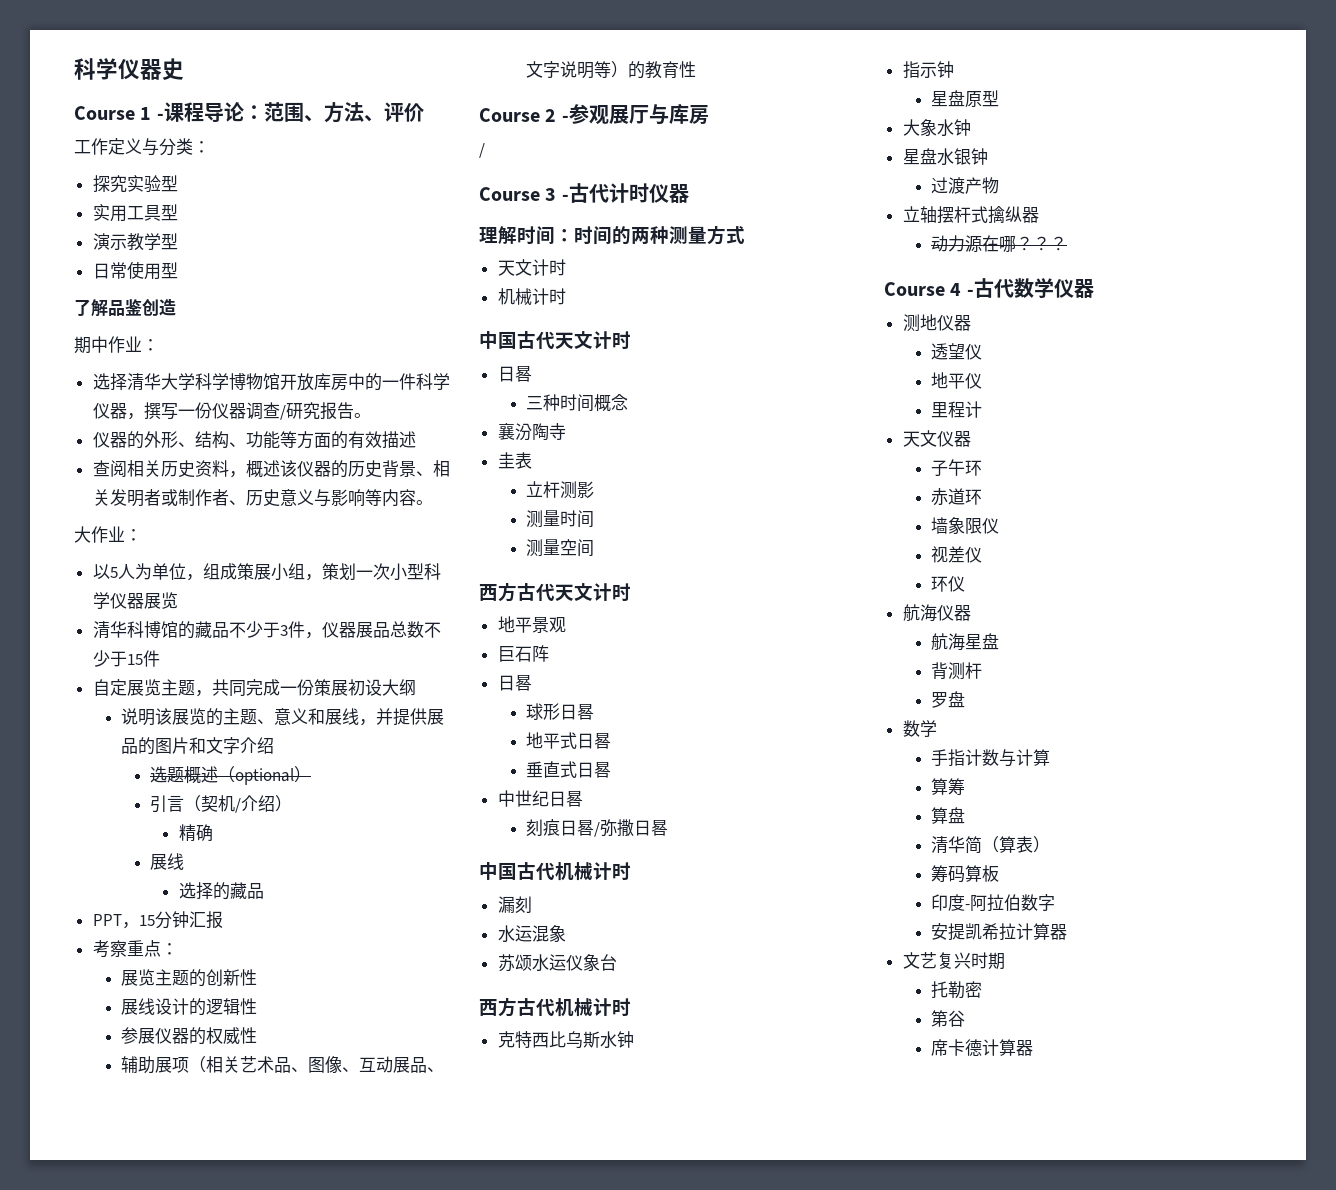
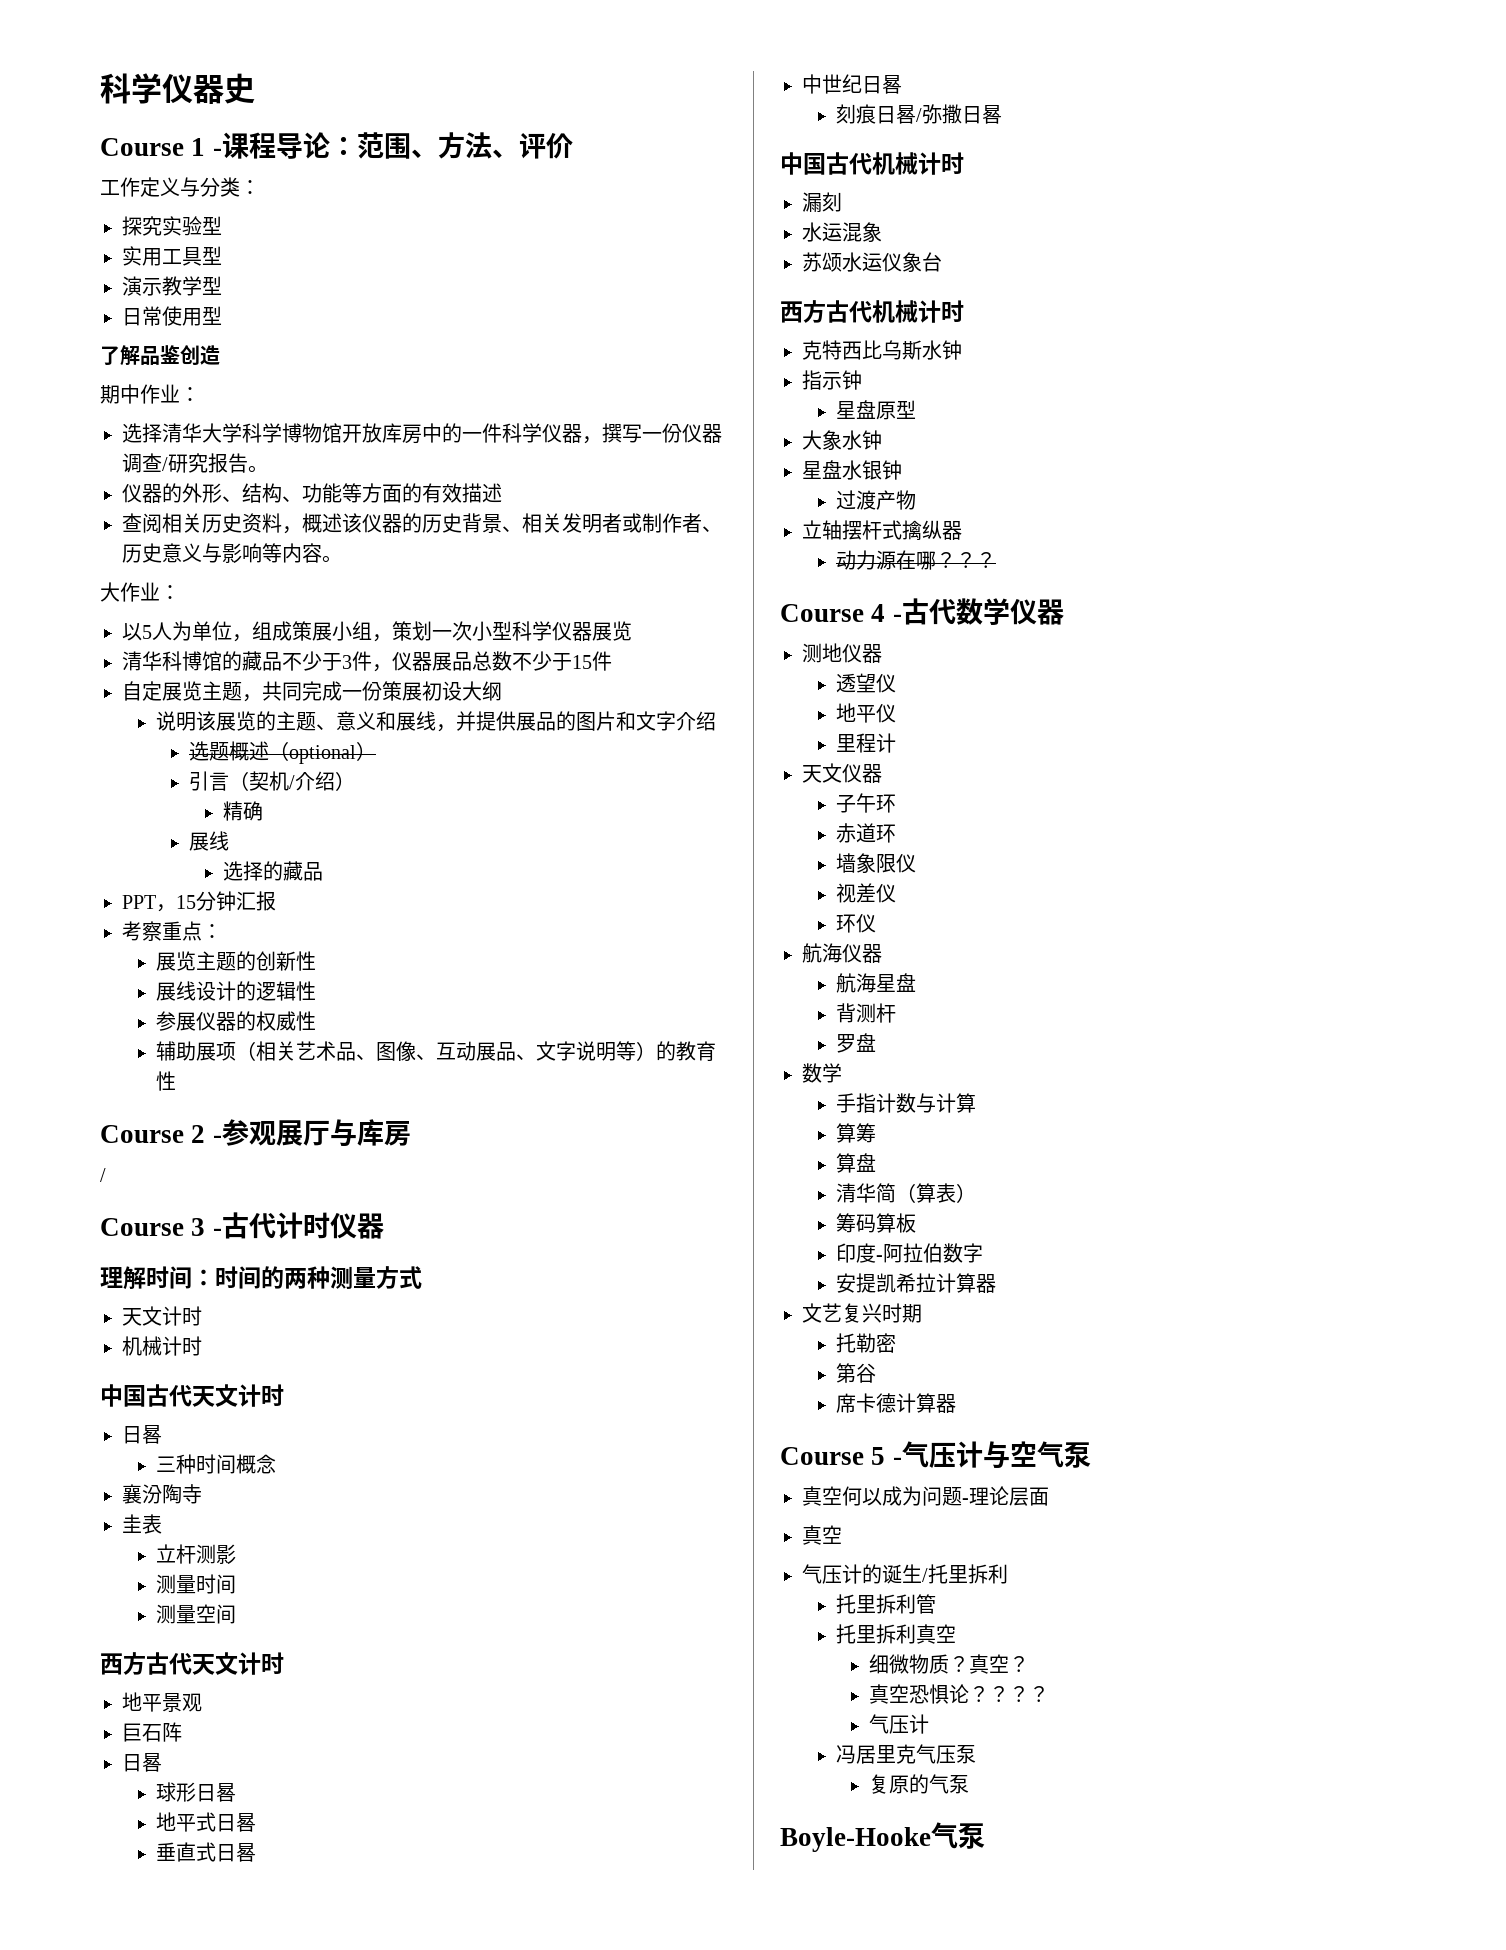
+ Course 5 -气压计与空气泵
+ 真空何以成为问题-理论层面
+ 真空
+ 气压计的诞生/托里拆利
+ 托里拆利管
+ 托里拆利真空
+ 细微物质？真空？
+ 真空恐惧论？？？？
+ 气压计
+ 冯居里克气压泵
+ 复原的气泵
+ Boyle-Hooke气泵

